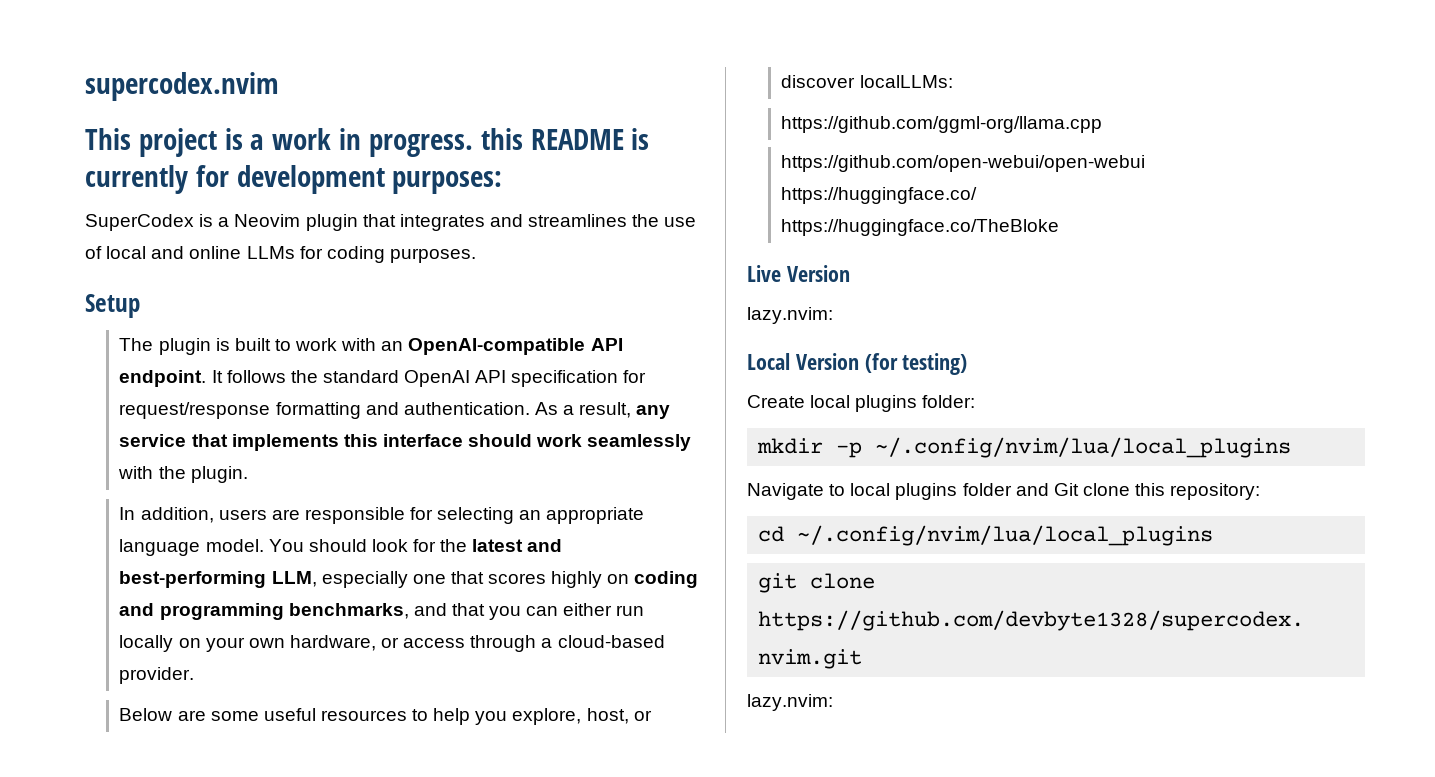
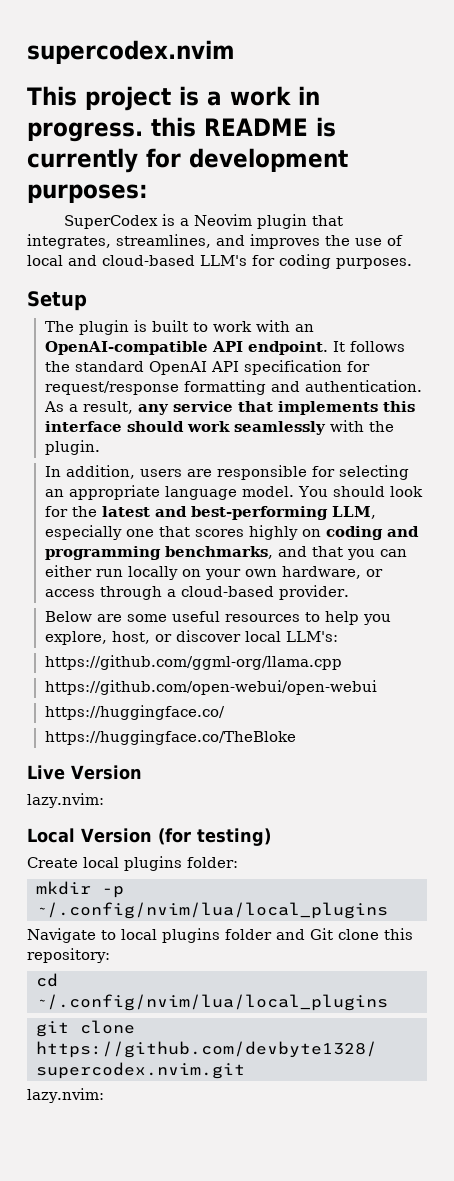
- SuperCodex is a Neovim plugin that integrates and streamlines the use of local and online LLMs for coding purposes.
+ SuperCodex is a Neovim plugin that integrates, streamlines, and improves the use of local and cloud-based LLM's for coding purposes.
- Below are some useful resources to help you explore, host, or discover localLLMs:
+ Below are some useful resources to help you explore, host, or discover local LLM's:

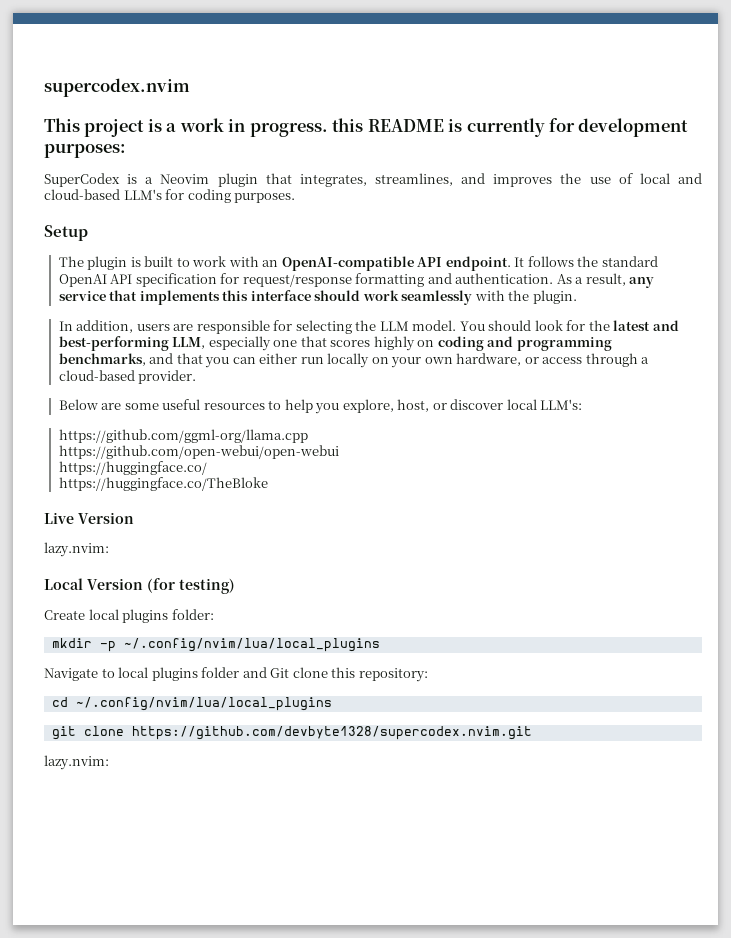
- In addition, users are responsible for selecting an appropriate language model.
+ In addition, users are responsible for selecting the LLM model.

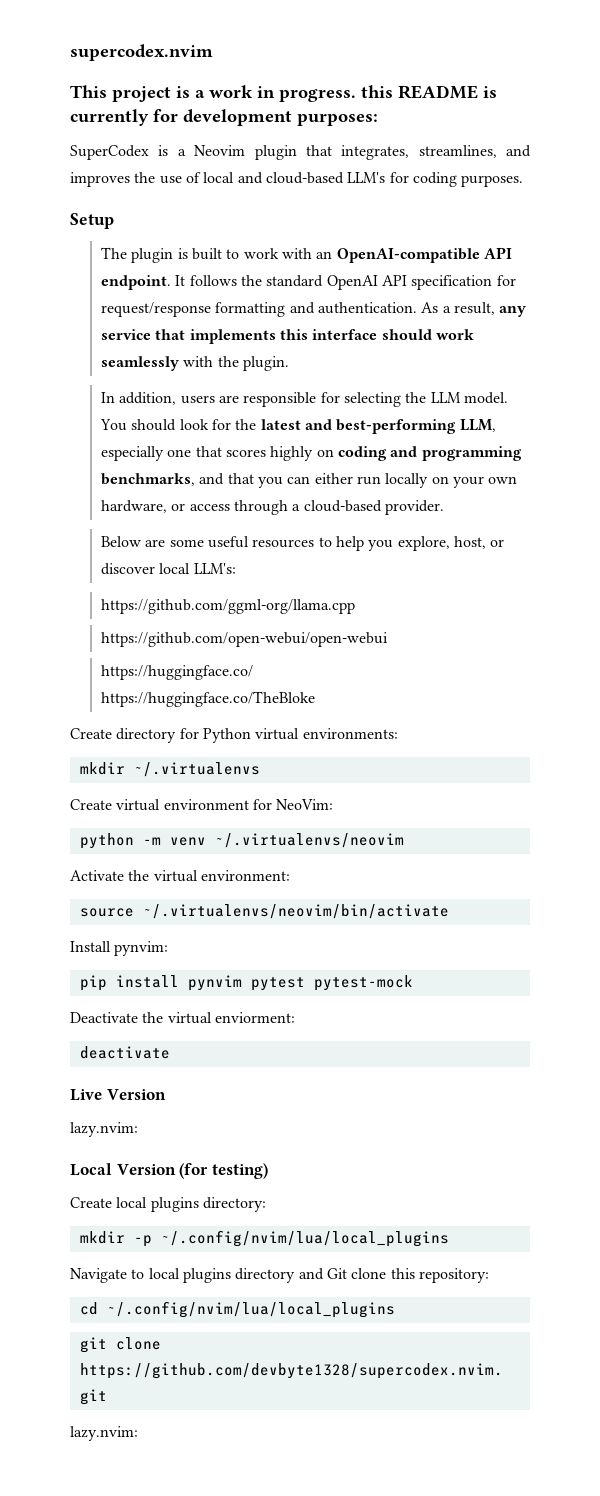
+ Create directory for Python virtual environments:
+ mkdir ~/.virtualenvs
+ Create virtual environment for NeoVim:
+ python -m venv ~/.virtualenvs/neovim
+ Activate the virtual environment:
+ source ~/.virtualenvs/neovim/bin/activate
+ Install pynvim:
+ pip install pynvim pytest pytest-mock
+ Deactivate the virtual enviorment:
+ deactivate
- Create local plugins folder:
+ Create local plugins directory:
- Navigate to local plugins folder and Git clone this repository:
+ Navigate to local plugins directory and Git clone this repository:

